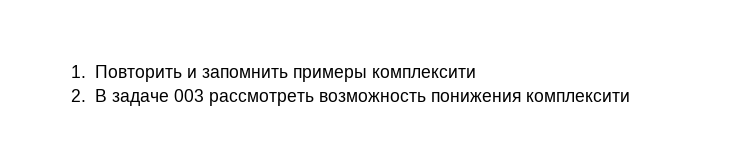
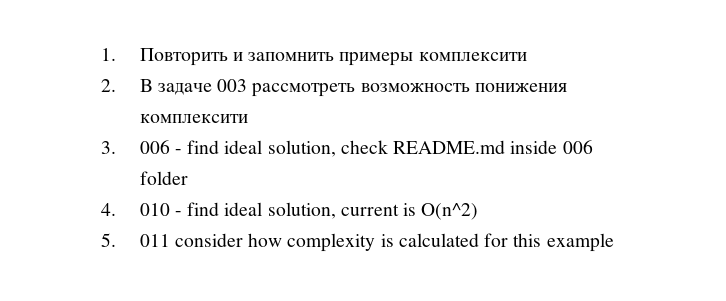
+ 3. 006 - find ideal solution, check README.md inside 006 folder
+ 4. 010 - find ideal solution, current is O(n^2)
+ 5. 011 consider how complexity is calculated for this example

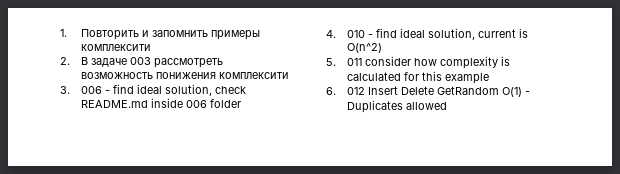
+ 6. 012 Insert Delete GetRandom O(1) - Duplicates allowed

